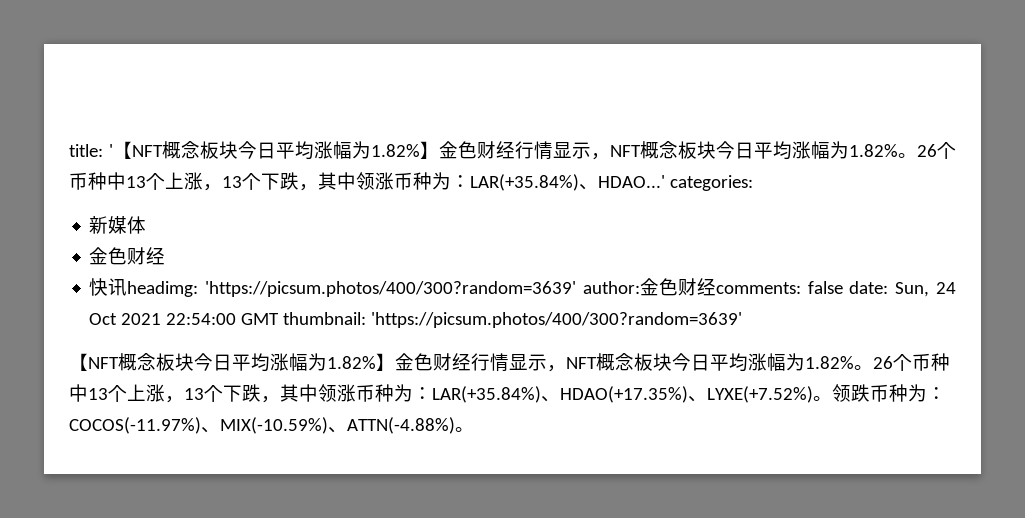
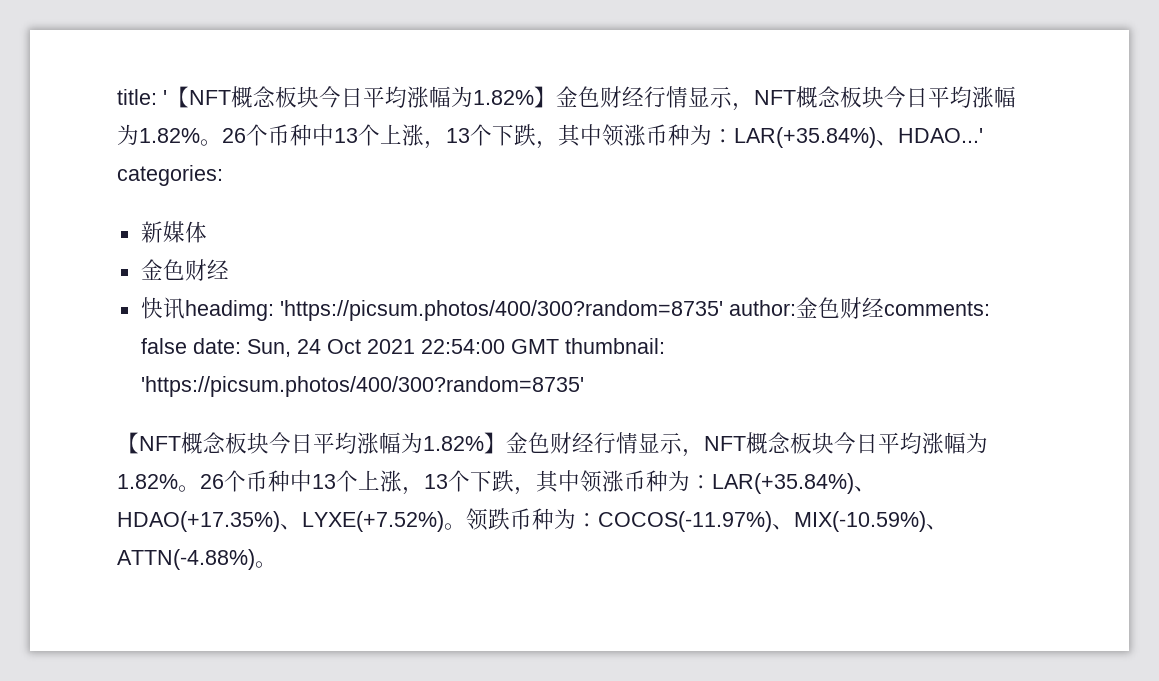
- 快讯headimg: 'https://picsum.photos/400/300?random=3639' author:金色财经comments: false date: Sun, 24 Oct 2021 22:54:00 GMT thumbnail: 'https://picsum.photos/400/300?random=3639'
+ 快讯headimg: 'https://picsum.photos/400/300?random=8735' author:金色财经comments: false date: Sun, 24 Oct 2021 22:54:00 GMT thumbnail: 'https://picsum.photos/400/300?random=8735'

